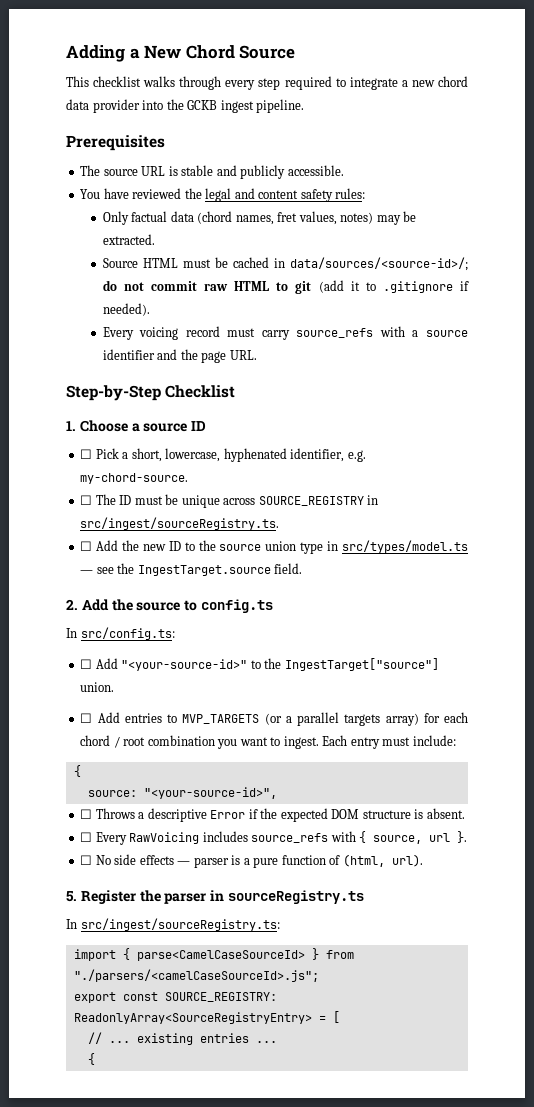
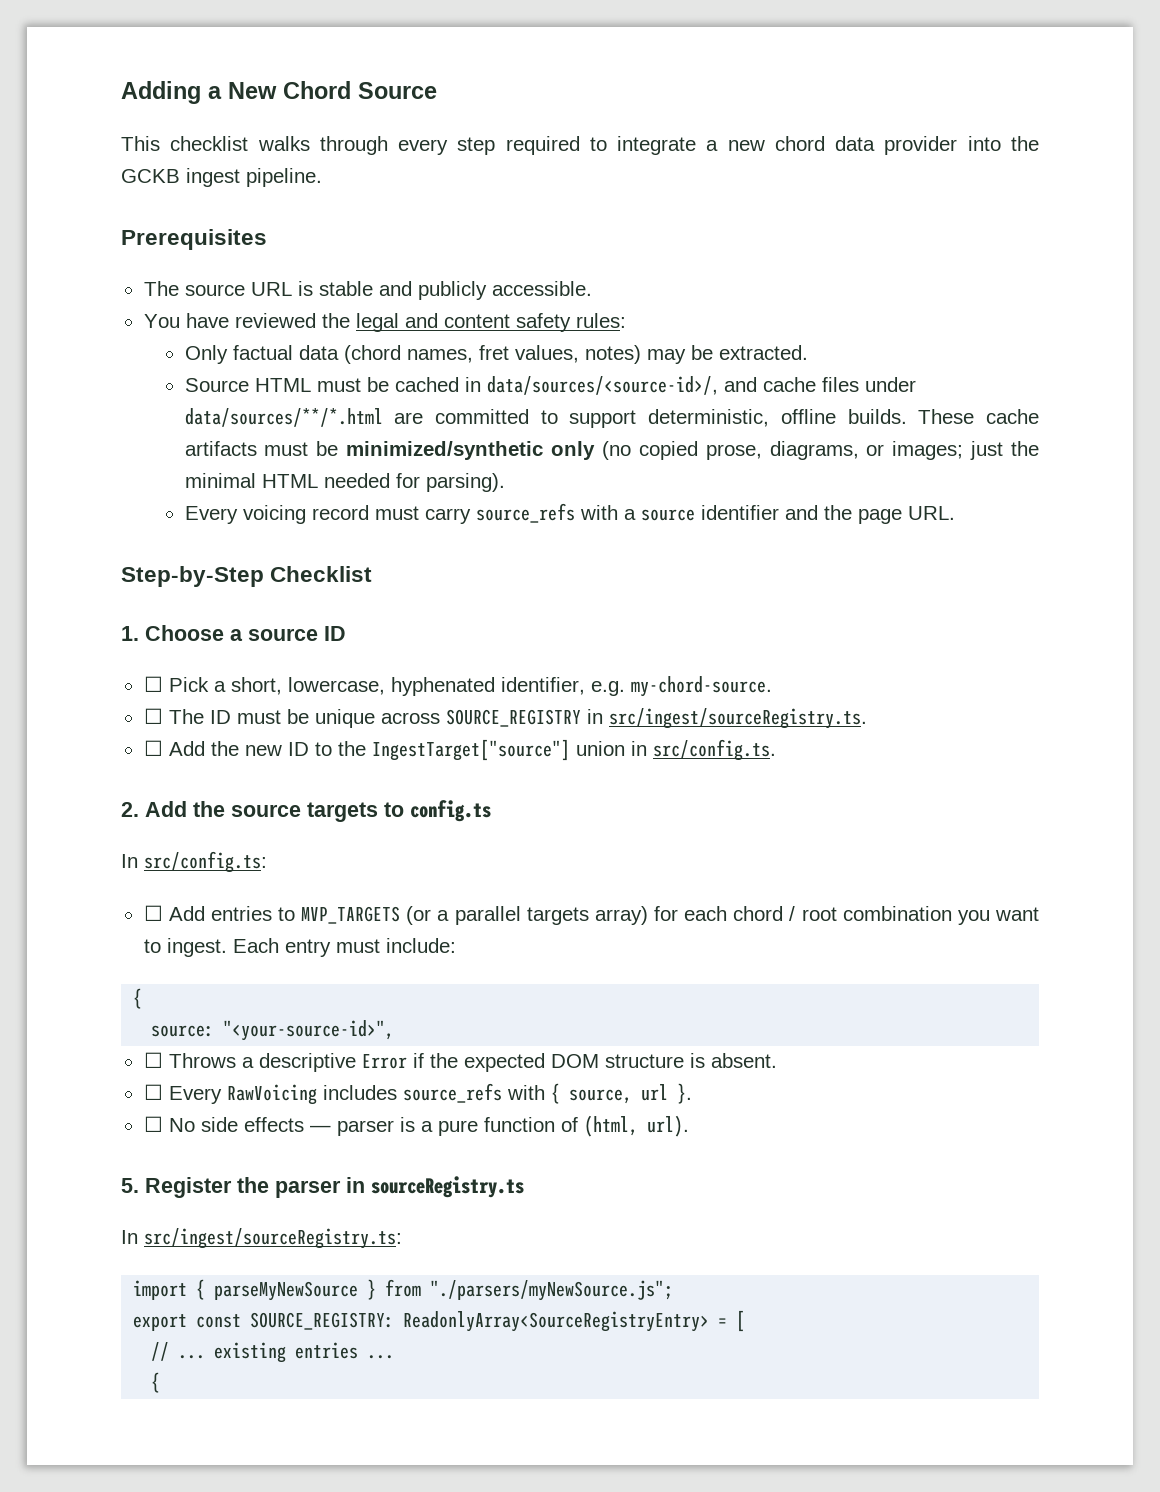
- Source HTML must be cached in data/sources/<source-id>/; do not commit raw HTML to git (add it to .gitignore if needed).
+ Source HTML must be cached in data/sources/<source-id>/, and cache files under data/sources/**/*.html are committed to support deterministic, offline builds. These cache artifacts must be minimized/synthetic only (no copied prose, diagrams, or images; just the minimal HTML needed for parsing).
- ☐ Add the new ID to the source union type in src/types/model.ts — see the IngestTarget.source field.
+ ☐ Add the new ID to the IngestTarget["source"] union in src/config.ts.
- 2. Add the source to config.ts
+ 2. Add the source targets to config.ts
- ☐ Add "<your-source-id>" to the IngestTarget["source"] union.
- import { parse<CamelCaseSourceId> } from "./parsers/<camelCaseSourceId>.js";
+ import { parseMyNewSource } from "./parsers/myNewSource.js";

